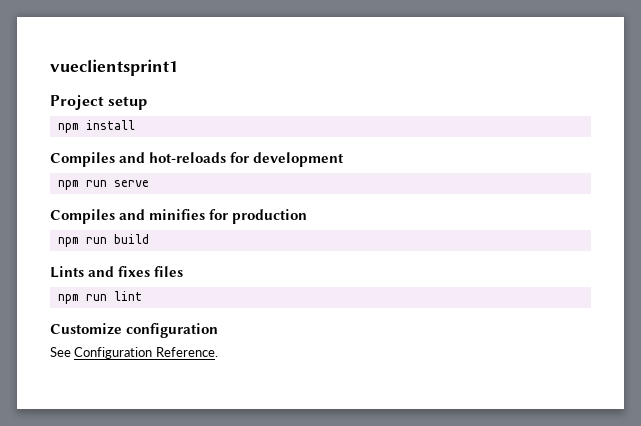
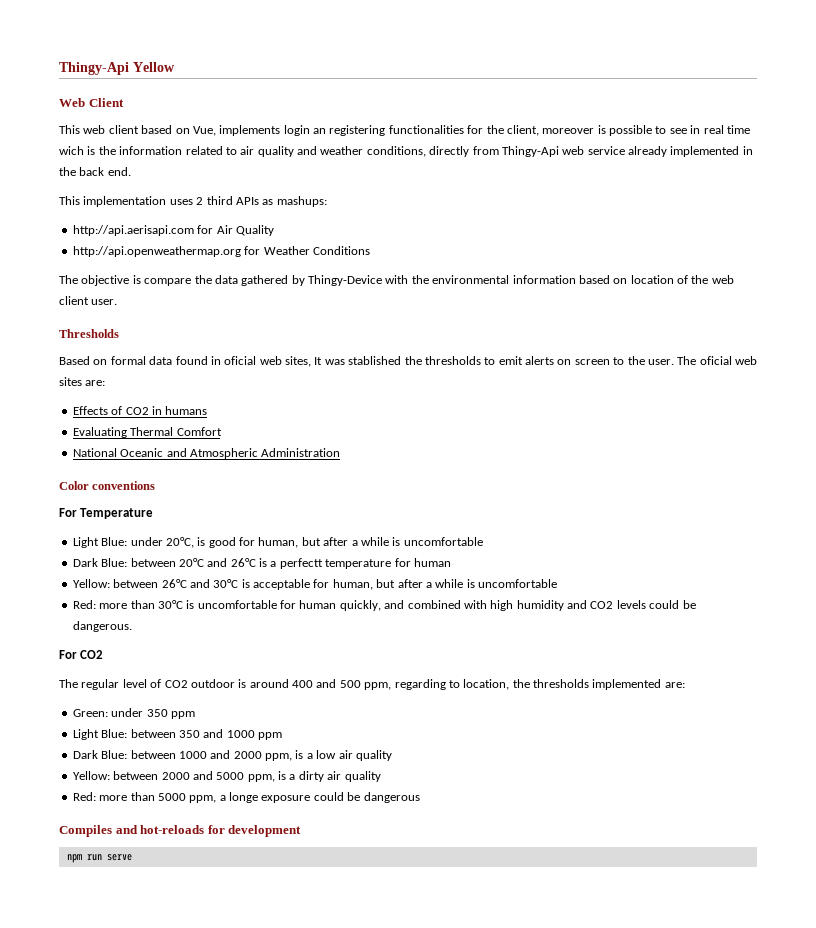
- vueclientsprint1
- Project setup
- npm install
+ Thingy-Api Yellow
+ Web Client
+ This web client based on Vue, implements login an registering functionalities for the client, moreover is possible to see in real time wich is the information related to air quality and weather conditions, directly from Thingy-Api web service already implemented in the back end.
+ This implementation uses 2 third APIs as mashups:
+ http://api.aerisapi.com for Air Quality
+ http://api.openweathermap.org for Weather Conditions
+ The objective is compare the data gathered by Thingy-Device with the environmental information based on location of the web client user.
+ Thresholds
+ Based on formal data found in oficial web sites, It was stablished the thresholds to emit alerts on screen to the user. The oficial web sites are:
+ Effects of CO2 in humans
+ Evaluating Thermal Comfort
+ National Oceanic and Atmospheric Administration
+ Color conventions
+ For Temperature
+ Light Blue: under 20°C, is good for human, but after a while is uncomfortable
+ Dark Blue: between 20°C and 26°C is a perfectt temperature for human
+ Yellow: between 26°C and 30°C is acceptable for human, but after a while is uncomfortable
+ Red: more than 30°C is uncomfortable for human quickly, and combined with high humidity and CO2 levels could be dangerous.
+ For CO2
+ The regular level of CO2 outdoor is around 400 and 500 ppm, regarding to location, the thresholds implemented are:
+ Green: under 350 ppm
+ Light Blue: between 350 and 1000 ppm
+ Dark Blue: between 1000 and 2000 ppm, is a low air quality
+ Yellow: between 2000 and 5000 ppm, is a dirty air quality
+ Red: more than 5000 ppm, a longe exposure could be dangerous
- Compiles and minifies for production
- npm run build
- Lints and fixes files
- npm run lint
- Customize configuration
- See Configuration Reference.

